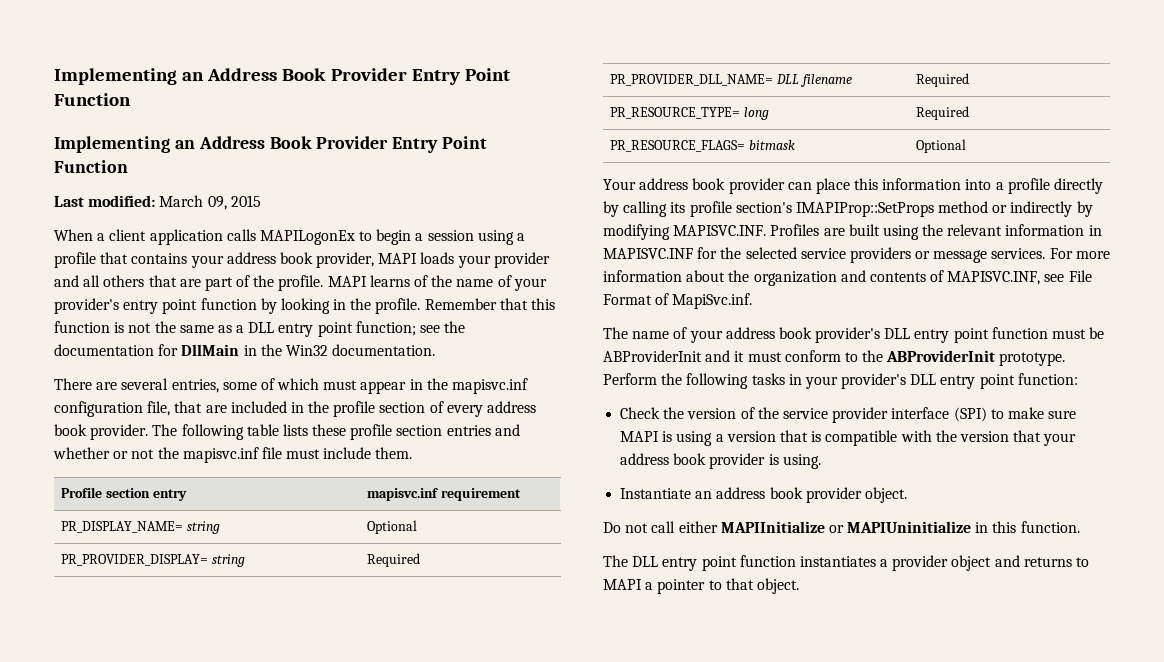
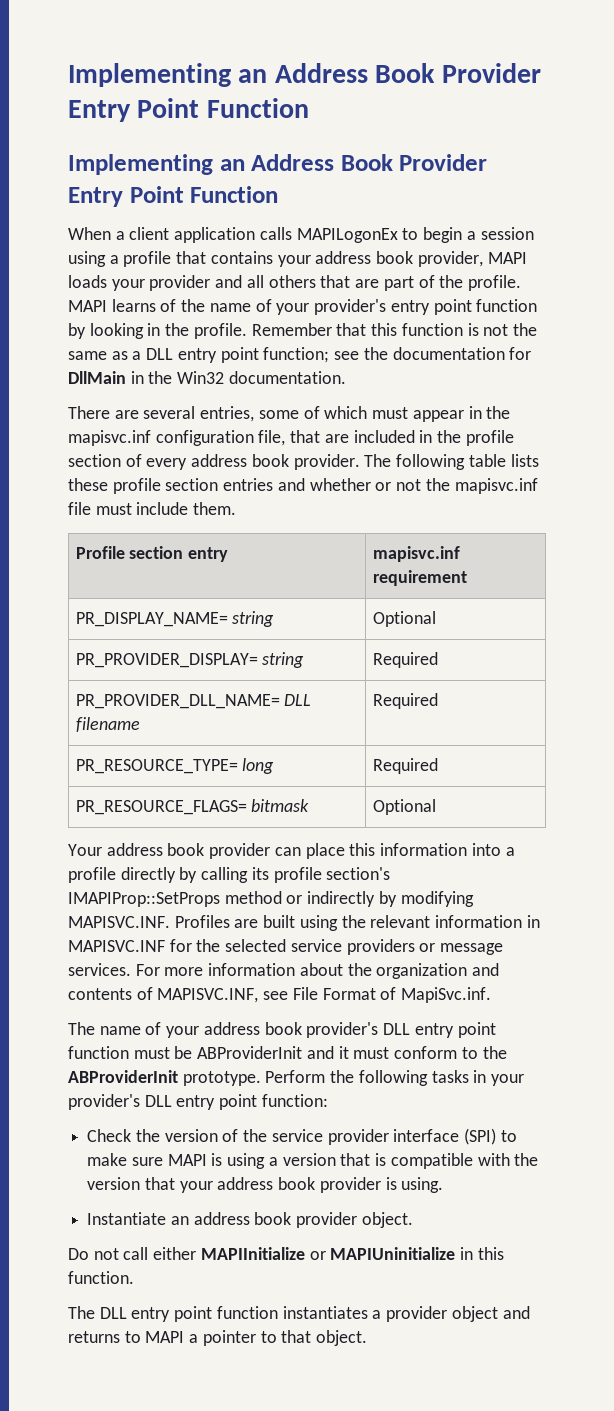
- Last modified: March 09, 2015

